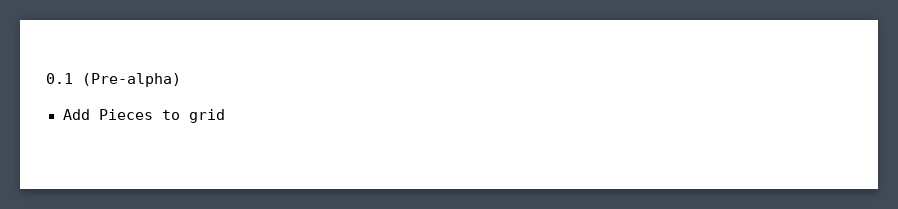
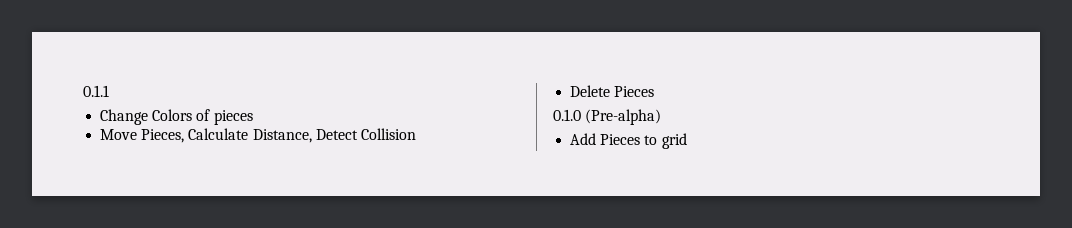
- 0.1 (Pre-alpha)
+ 0.1.1
+ Change Colors of pieces
+ Move Pieces, Calculate Distance, Detect Collision
+ Delete Pieces
+ 0.1.0 (Pre-alpha)

